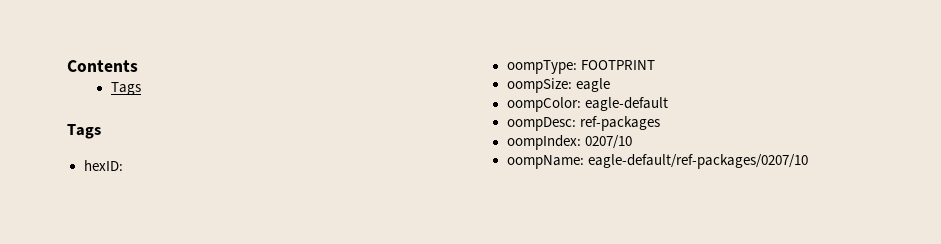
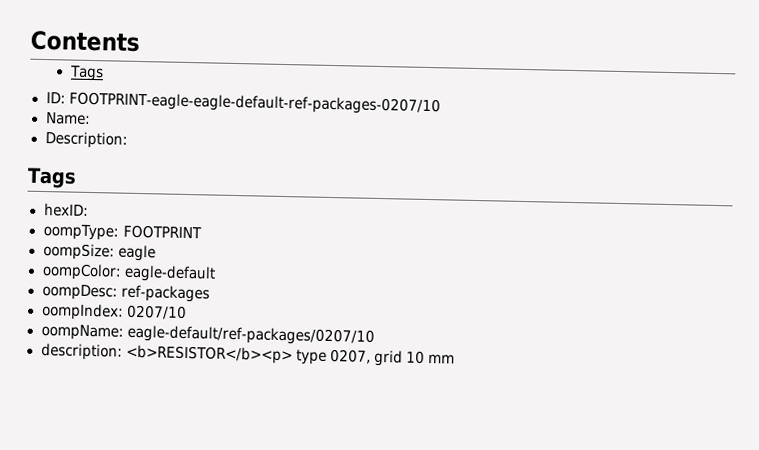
+ ID: FOOTPRINT-eagle-eagle-default-ref-packages-0207/10
+ Name:
+ Description:
+ description: <b>RESISTOR</b><p> type 0207, grid 10 mm

